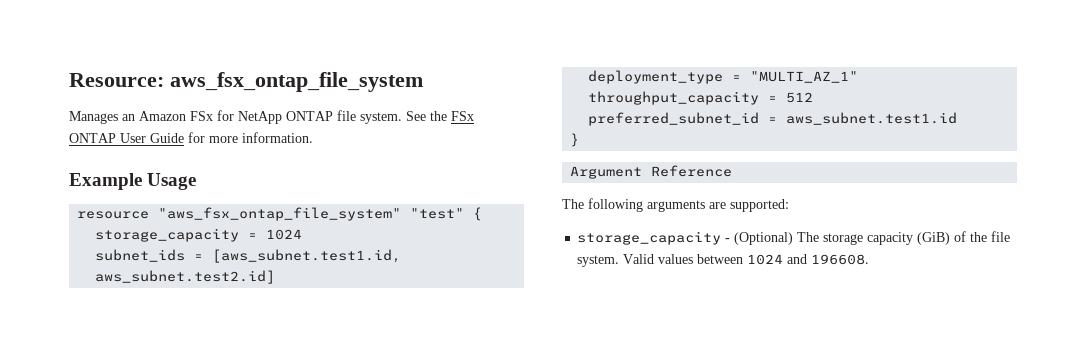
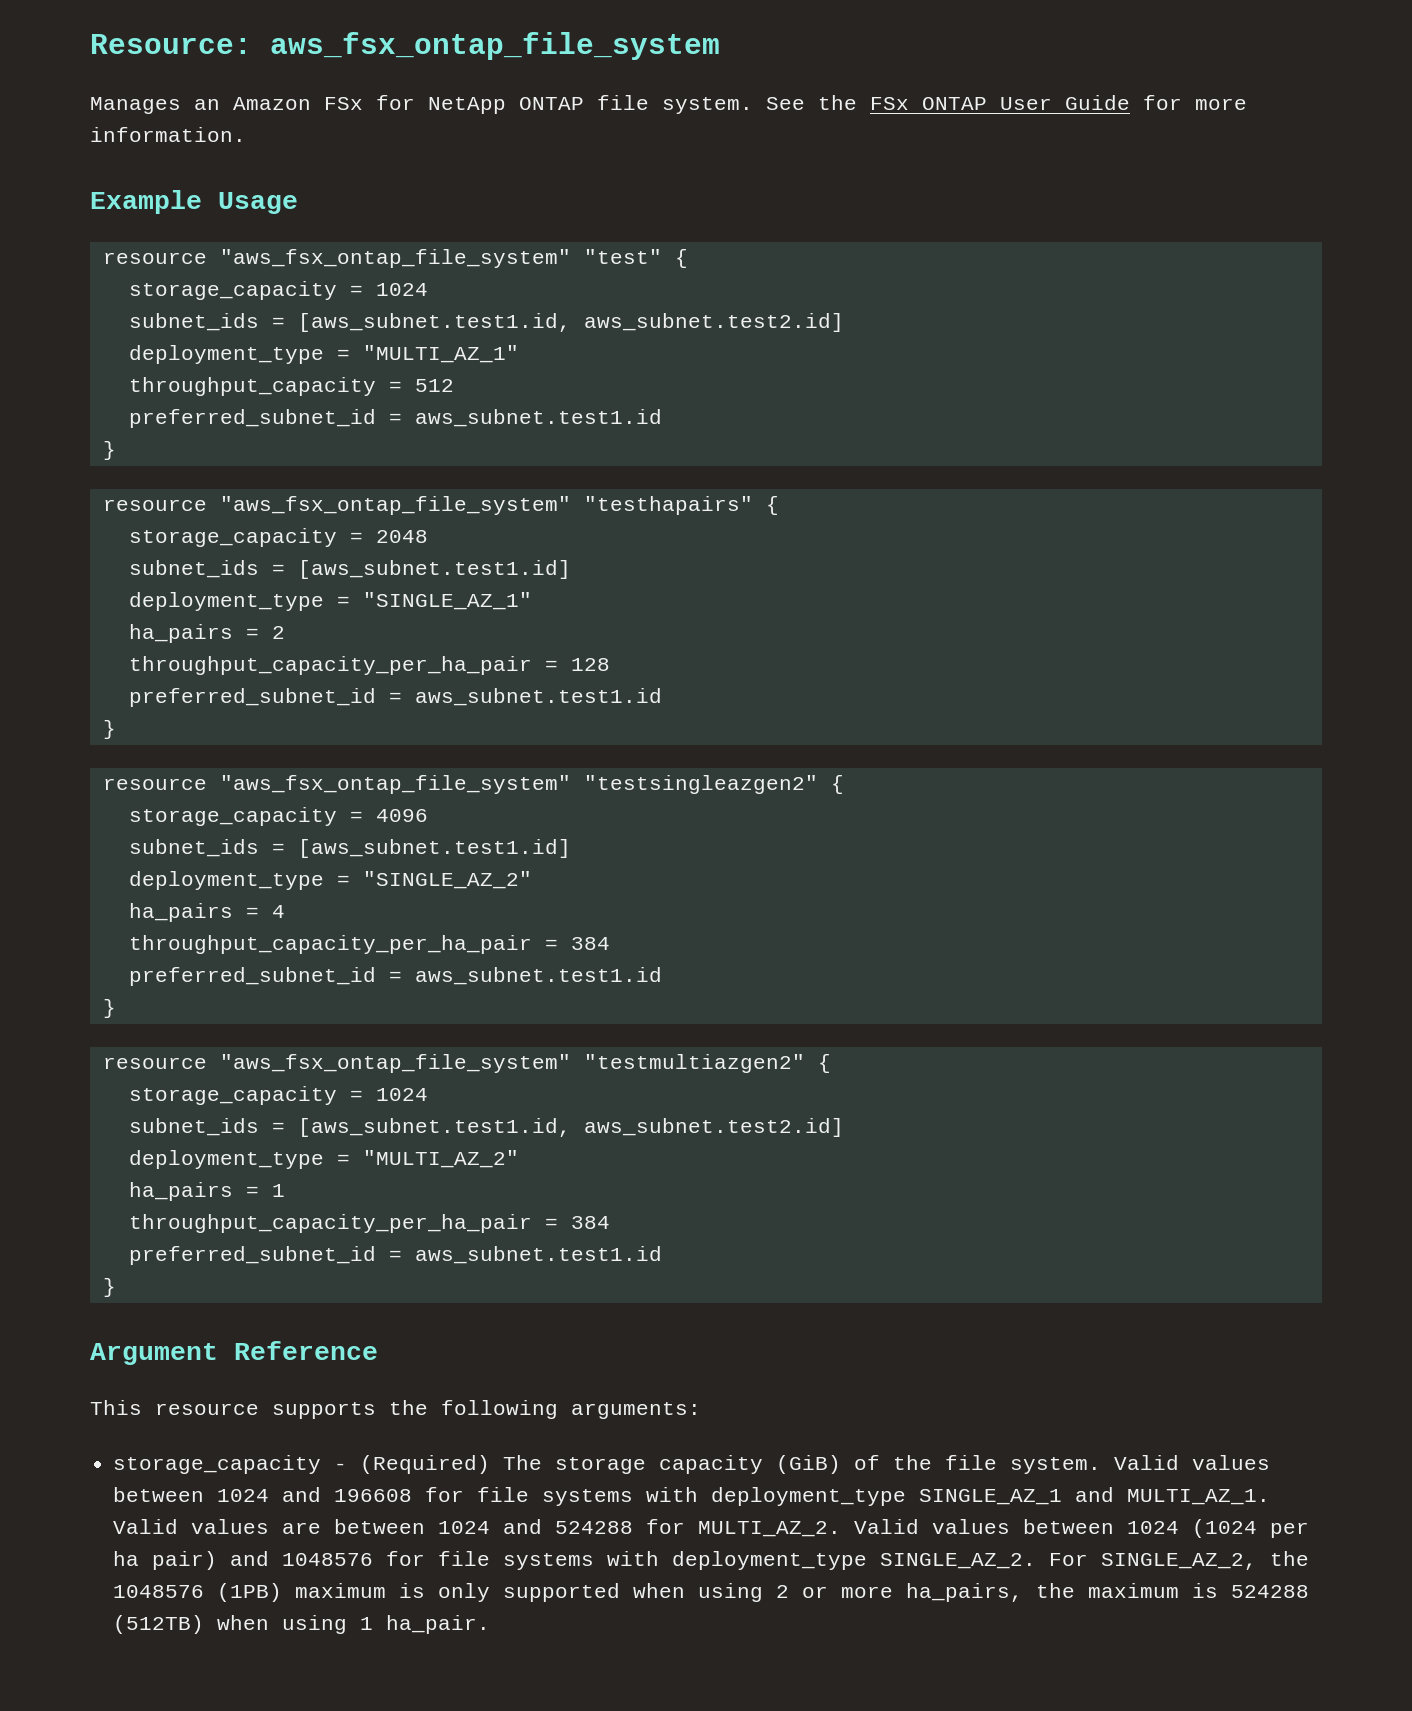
+ resource "aws_fsx_ontap_file_system" "testhapairs" {
+ storage_capacity = 2048
+ subnet_ids = [aws_subnet.test1.id]
+ deployment_type = "SINGLE_AZ_1"
+ ha_pairs = 2
+ throughput_capacity_per_ha_pair = 128
+ preferred_subnet_id = aws_subnet.test1.id
+ }
+ resource "aws_fsx_ontap_file_system" "testsingleazgen2" {
+ storage_capacity = 4096
+ subnet_ids = [aws_subnet.test1.id]
+ deployment_type = "SINGLE_AZ_2"
+ ha_pairs = 4
+ throughput_capacity_per_ha_pair = 384
+ preferred_subnet_id = aws_subnet.test1.id
+ }
+ resource "aws_fsx_ontap_file_system" "testmultiazgen2" {
+ storage_capacity = 1024
+ subnet_ids = [aws_subnet.test1.id, aws_subnet.test2.id]
+ deployment_type = "MULTI_AZ_2"
+ ha_pairs = 1
+ throughput_capacity_per_ha_pair = 384
+ preferred_subnet_id = aws_subnet.test1.id
+ }
  Argument Reference
- The following arguments are supported:
+ This resource supports the following arguments:
- storage_capacity - (Optional) The storage capacity (GiB) of the file system.
+ storage_capacity - (Required) The storage capacity (GiB) of the file system.
- Valid values between 1024 and 196608.
+ Valid values between 1024 and 196608 for file systems with deployment_type SINGLE_AZ_1 and MULTI_AZ_1. Valid values are between 1024 and 524288 for MULTI_AZ_2. Valid values between 1024 (1024 per ha pair) and 1048576 for file systems with deployment_type SINGLE_AZ_2. For SINGLE_AZ_2, the 1048576 (1PB) maximum is only supported when using 2 or more ha_pairs, the maximum is 524288 (512TB) when using 1 ha_pair.

